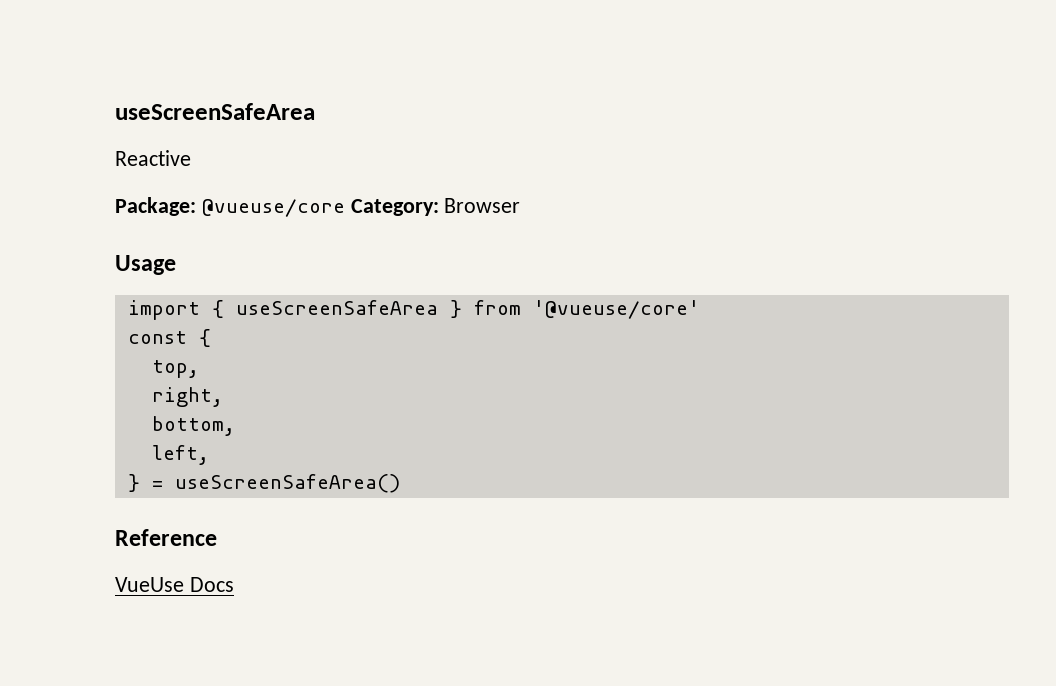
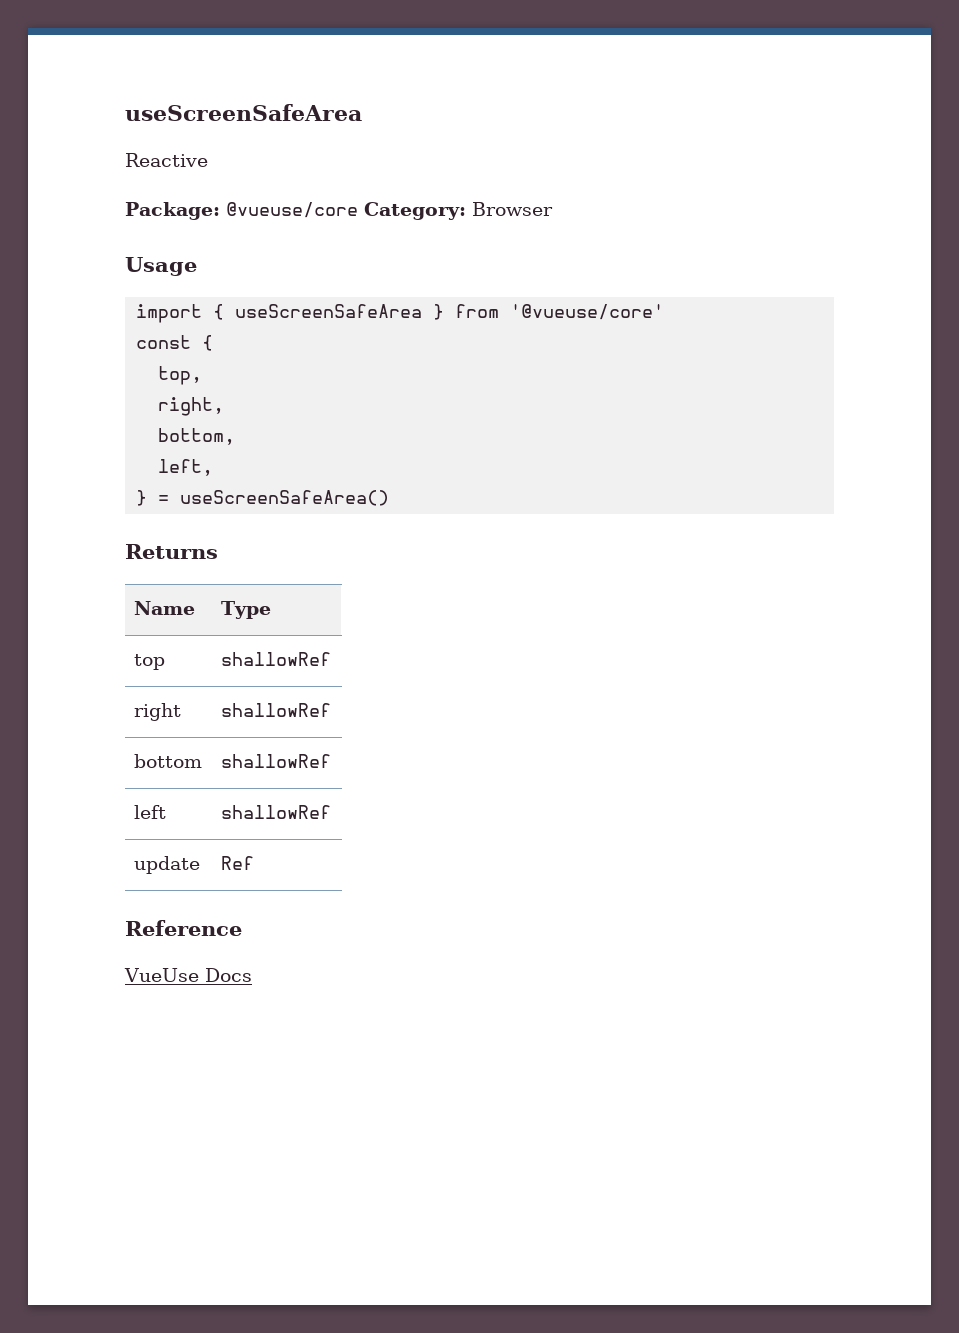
+ Returns
+ Name | Type
+ top | shallowRef
+ right | shallowRef
+ bottom | shallowRef
+ left | shallowRef
+ update | Ref

